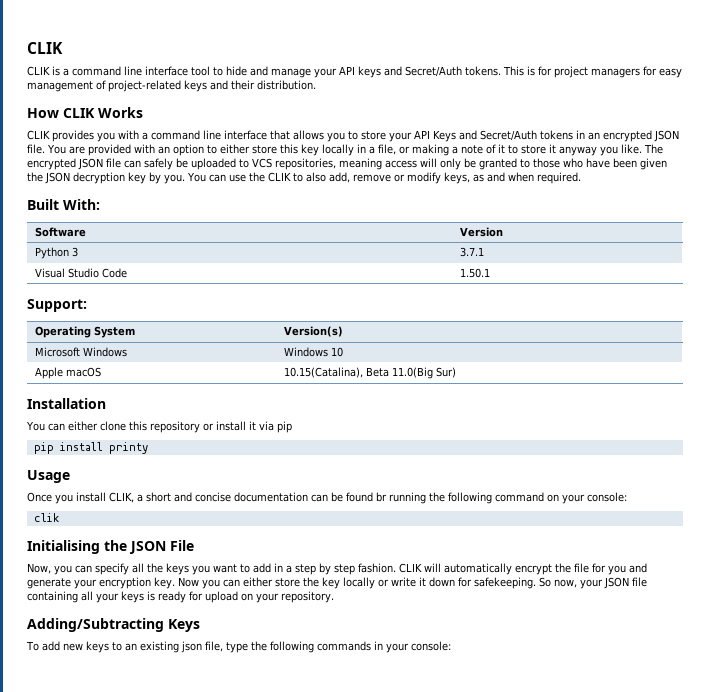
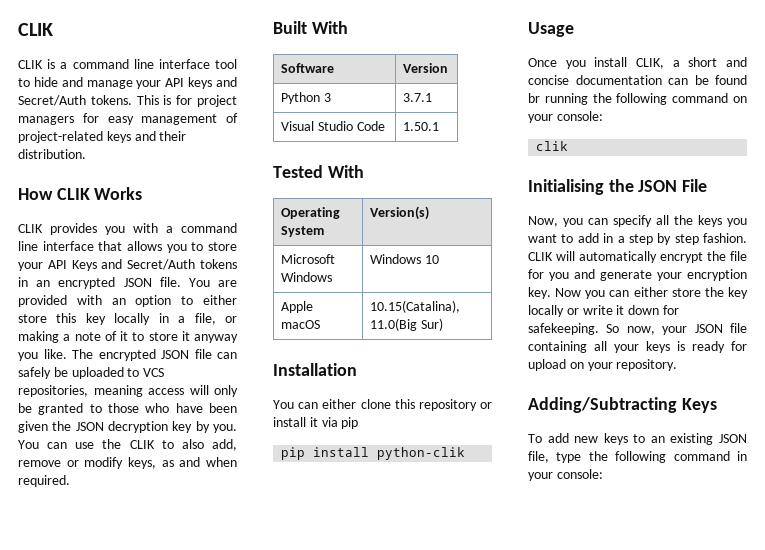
- Built With:
+ Built With
- Support:
+ Tested With
- Apple macOS | 10.15(Catalina), Beta 11.0(Big Sur)
+ Apple macOS | 10.15(Catalina), 11.0(Big Sur)
- pip install printy
+ pip install python-clik
- To add new keys to an existing json file, type the following commands in your console:
+ To add new keys to an existing JSON file, type the following command in your console:

